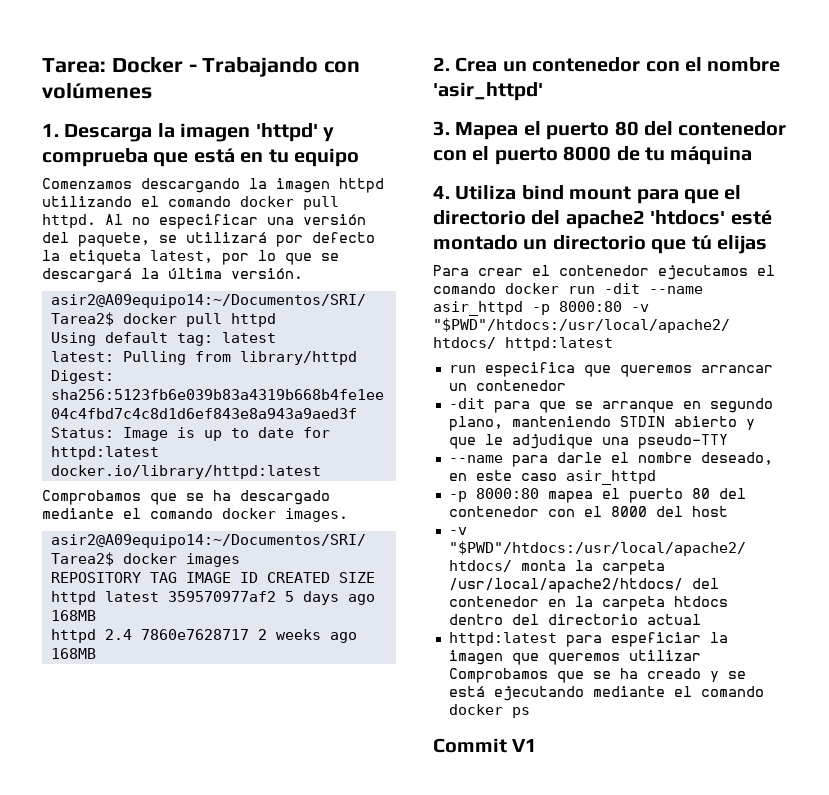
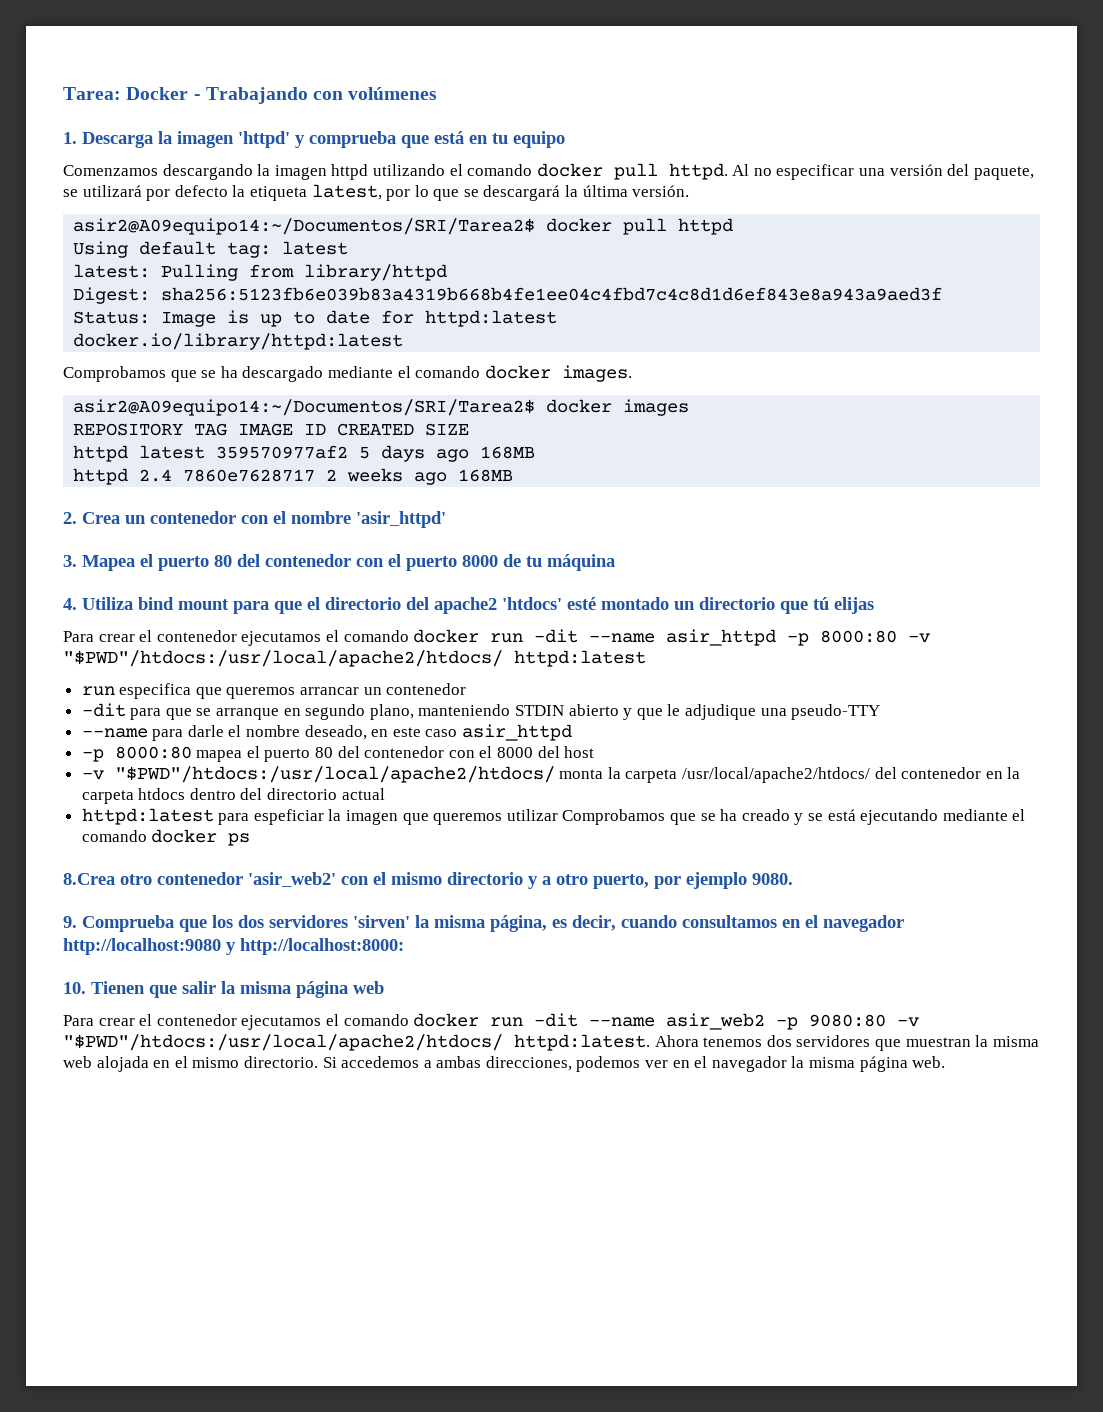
- Commit V1
+ 8.Crea otro contenedor 'asir_web2' con el mismo directorio y a otro puerto, por ejemplo 9080.
+ 9. Comprueba que los dos servidores 'sirven' la misma página, es decir, cuando consultamos en el navegador http://localhost:9080 y http://localhost:8000:
+ 10. Tienen que salir la misma página web
+ Para crear el contenedor ejecutamos el comando docker run -dit --name asir_web2 -p 9080:80 -v "$PWD"/htdocs:/usr/local/apache2/htdocs/ httpd:latest. Ahora tenemos dos servidores que muestran la misma web alojada en el mismo directorio. Si accedemos a ambas direcciones, podemos ver en el navegador la misma página web.

